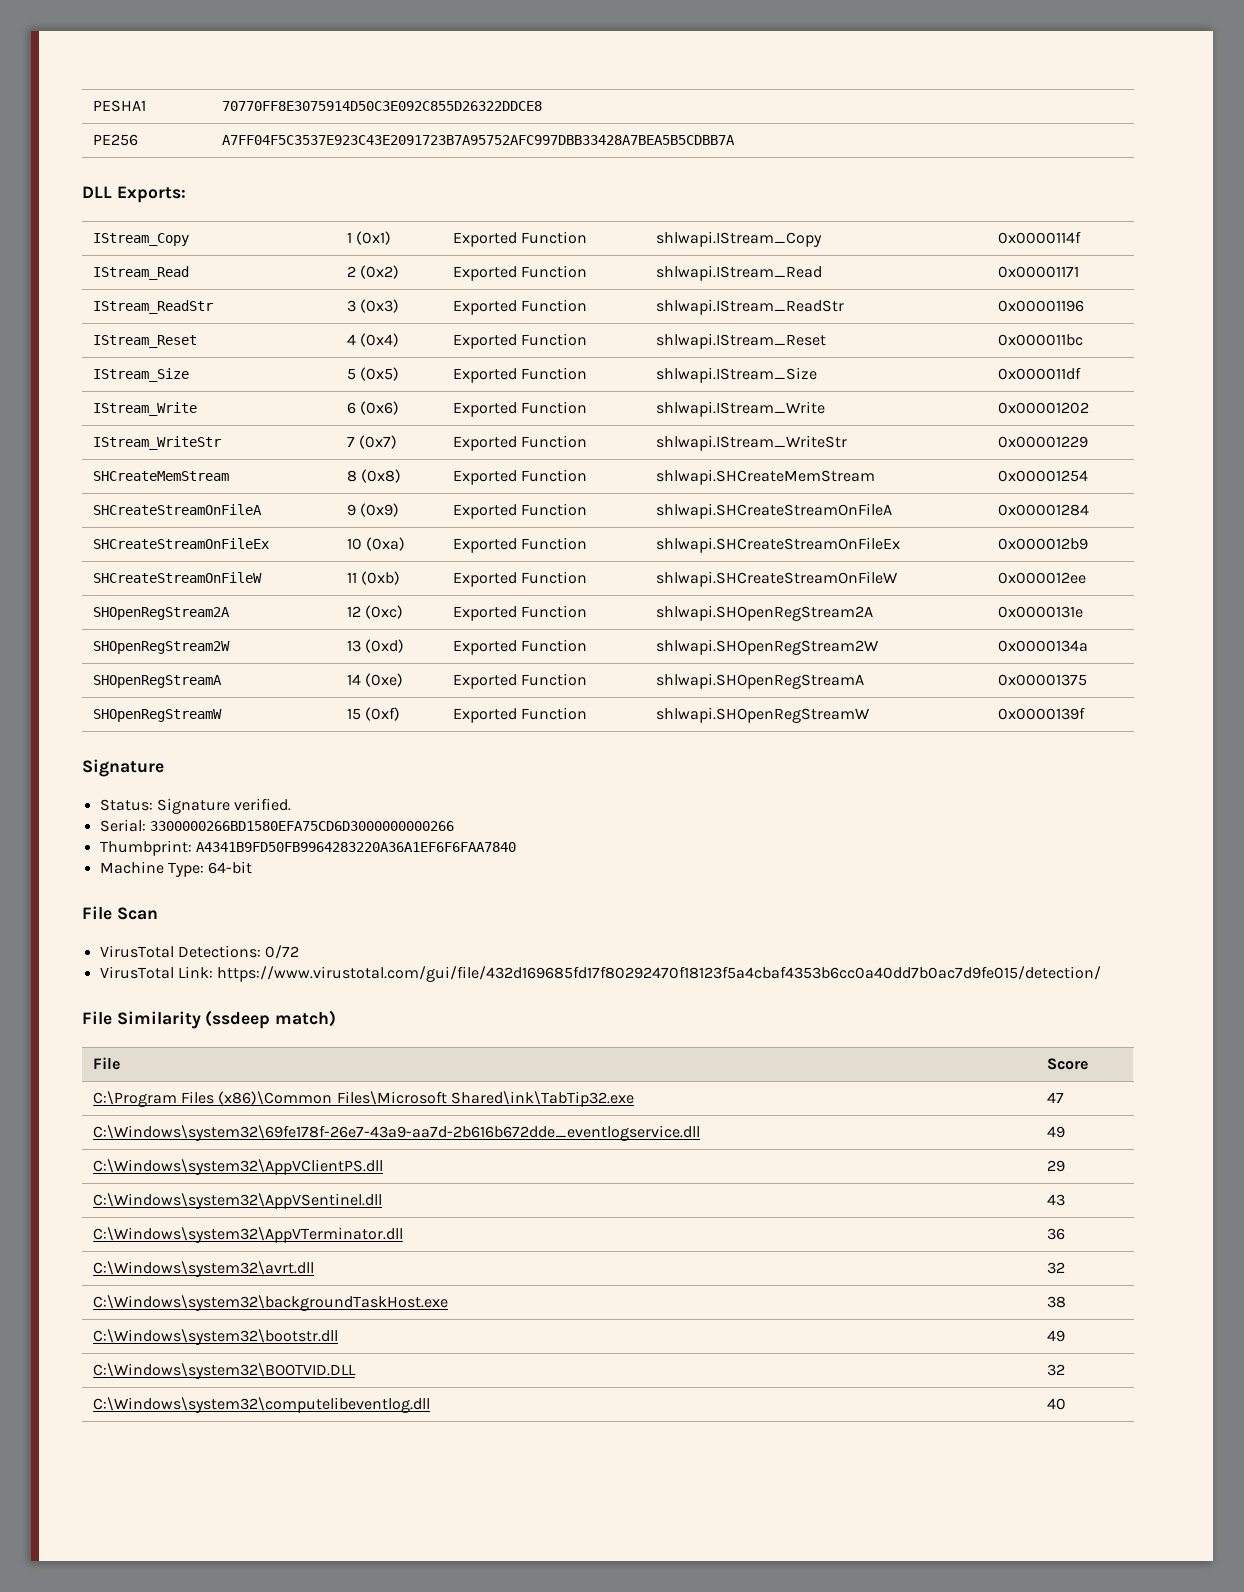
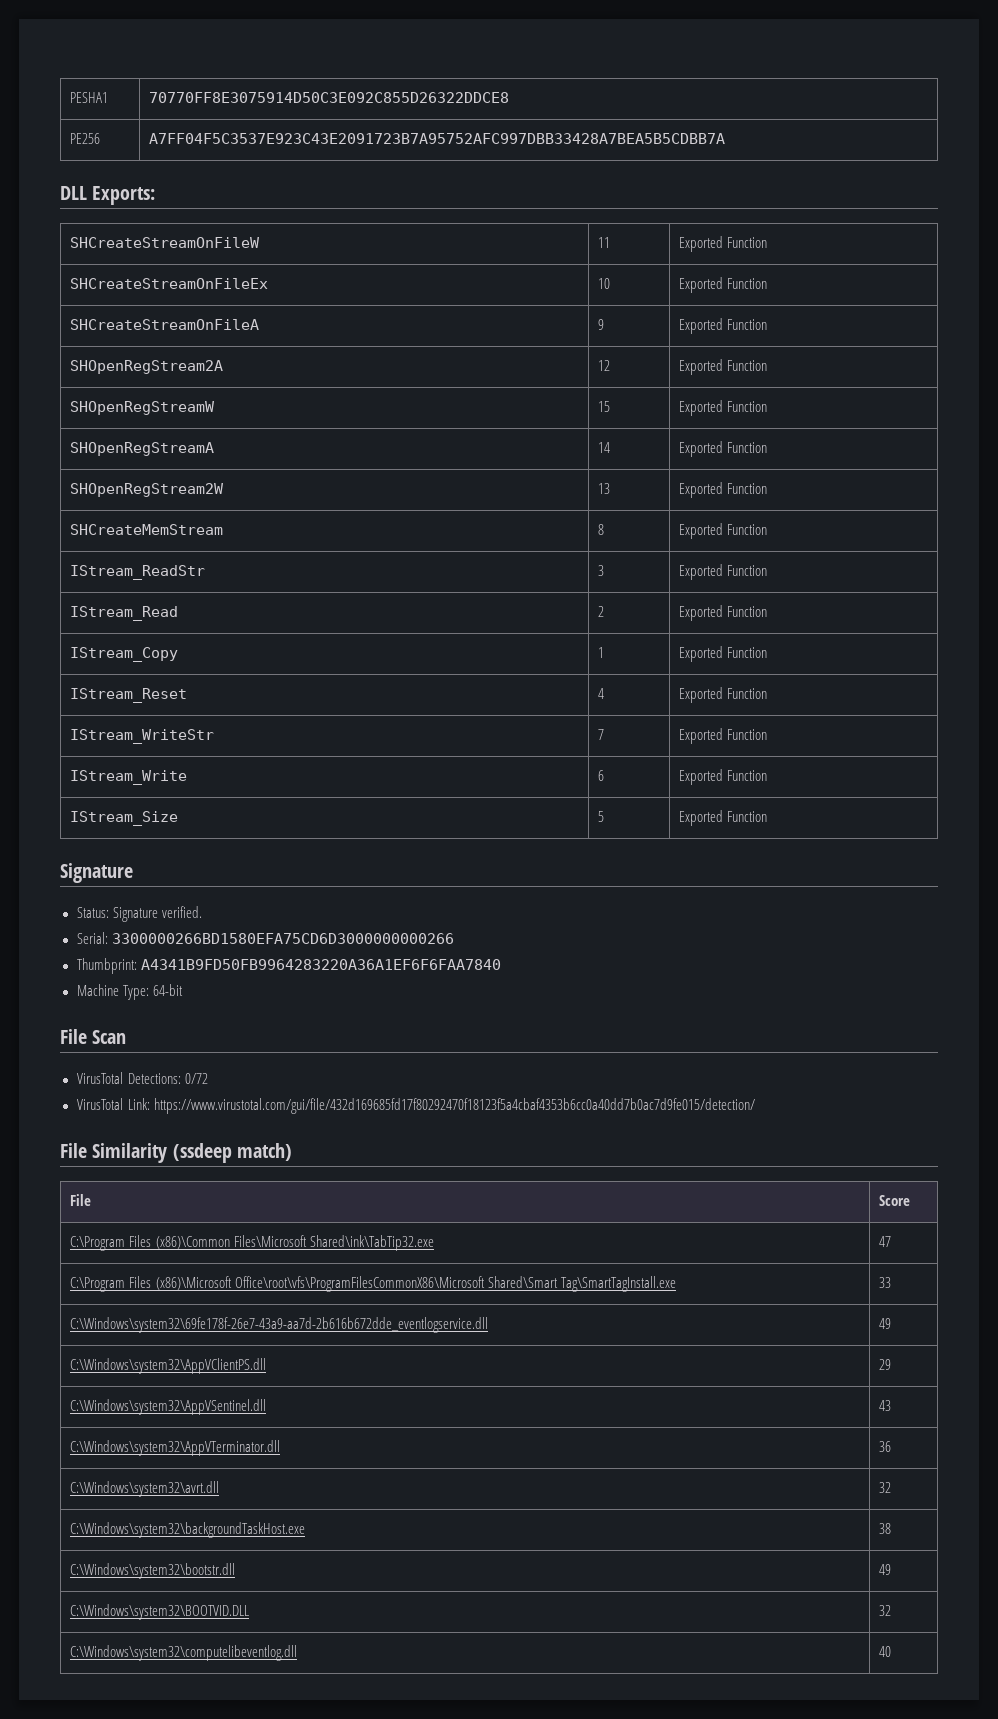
- IStream_Copy | 1 (0x1) | Exported Function | shlwapi.IStream_Copy | 0x0000114f
+ SHCreateStreamOnFileW | 11 | Exported Function
+ SHCreateStreamOnFileEx | 10 | Exported Function
+ SHCreateStreamOnFileA | 9 | Exported Function
+ SHOpenRegStream2A | 12 | Exported Function
+ SHOpenRegStreamW | 15 | Exported Function
+ SHOpenRegStreamA | 14 | Exported Function
+ SHOpenRegStream2W | 13 | Exported Function
+ SHCreateMemStream | 8 | Exported Function
+ IStream_ReadStr | 3 | Exported Function
- IStream_Read | 2 (0x2) | Exported Function | shlwapi.IStream_Read | 0x00001171
- IStream_ReadStr | 3 (0x3) | Exported Function | shlwapi.IStream_ReadStr | 0x00001196
+ IStream_Read | 2 | Exported Function
+ IStream_Copy | 1 | Exported Function
- IStream_Reset | 4 (0x4) | Exported Function | shlwapi.IStream_Reset | 0x000011bc
+ IStream_Reset | 4 | Exported Function
+ IStream_WriteStr | 7 | Exported Function
+ IStream_Write | 6 | Exported Function
- IStream_Size | 5 (0x5) | Exported Function | shlwapi.IStream_Size | 0x000011df
- IStream_Write | 6 (0x6) | Exported Function | shlwapi.IStream_Write | 0x00001202
- IStream_WriteStr | 7 (0x7) | Exported Function | shlwapi.IStream_WriteStr | 0x00001229
- SHCreateMemStream | 8 (0x8) | Exported Function | shlwapi.SHCreateMemStream | 0x00001254
- SHCreateStreamOnFileA | 9 (0x9) | Exported Function | shlwapi.SHCreateStreamOnFileA | 0x00001284
- SHCreateStreamOnFileEx | 10 (0xa) | Exported Function | shlwapi.SHCreateStreamOnFileEx | 0x000012b9
- SHCreateStreamOnFileW | 11 (0xb) | Exported Function | shlwapi.SHCreateStreamOnFileW | 0x000012ee
- SHOpenRegStream2A | 12 (0xc) | Exported Function | shlwapi.SHOpenRegStream2A | 0x0000131e
- SHOpenRegStream2W | 13 (0xd) | Exported Function | shlwapi.SHOpenRegStream2W | 0x0000134a
- SHOpenRegStreamA | 14 (0xe) | Exported Function | shlwapi.SHOpenRegStreamA | 0x00001375
- SHOpenRegStreamW | 15 (0xf) | Exported Function | shlwapi.SHOpenRegStreamW | 0x0000139f
+ IStream_Size | 5 | Exported Function
+ C:\Program Files (x86)\Microsoft Office\root\vfs\ProgramFilesCommonX86\Microsoft Shared\Smart Tag\SmartTagInstall.exe | 33

